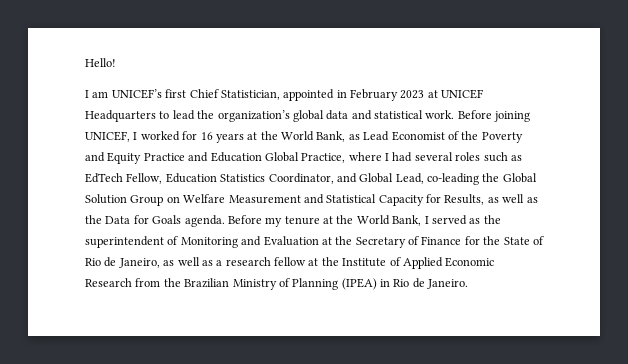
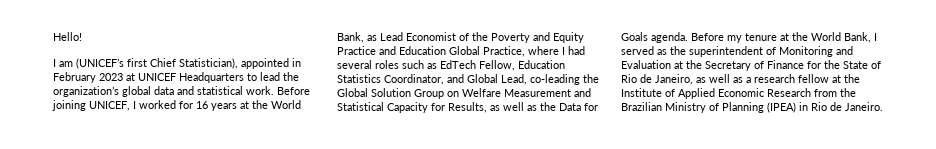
- I am UNICEF’s first Chief Statistician, appointed in February 2023 at UNICEF Headquarters to lead the organization’s global data and statistical work.
+ I am (UNICEF’s first Chief Statistician), appointed in February 2023 at UNICEF Headquarters to lead the organization’s global data and statistical work.

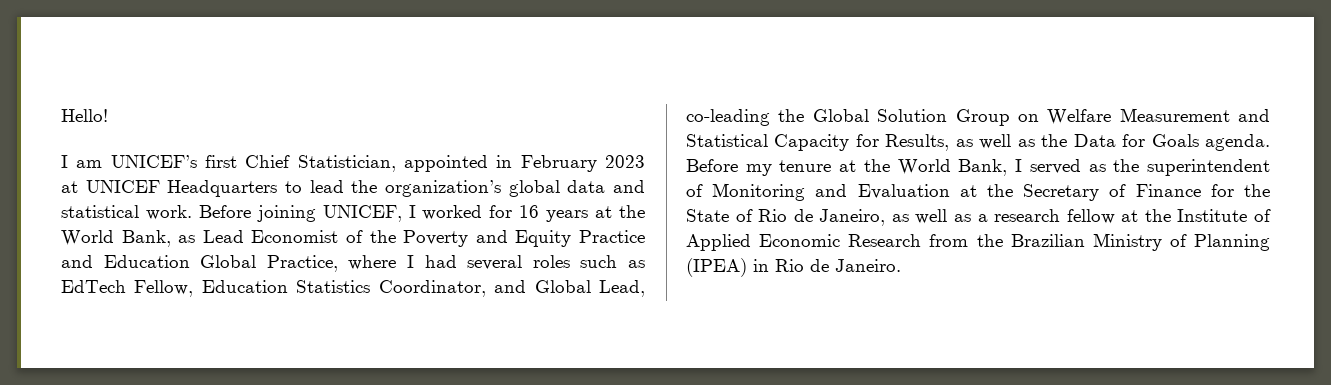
- I am (UNICEF’s first Chief Statistician), appointed in February 2023 at UNICEF Headquarters to lead the organization’s global data and statistical work.
+ I am UNICEF’s first Chief Statistician, appointed in February 2023 at UNICEF Headquarters to lead the organization’s global data and statistical work.

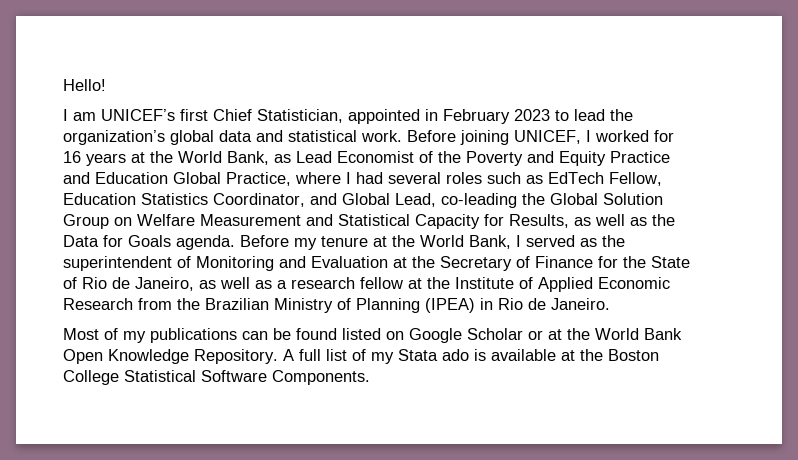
- I am UNICEF’s first Chief Statistician, appointed in February 2023 at UNICEF Headquarters to lead the organization’s global data and statistical work.
+ I am UNICEF’s first Chief Statistician, appointed in February 2023 to lead the organization’s global data and statistical work.
+ Most of my publications can be found listed on Google Scholar or at the World Bank Open Knowledge Repository. A full list of my Stata ado is available at the Boston College Statistical Software Components.

